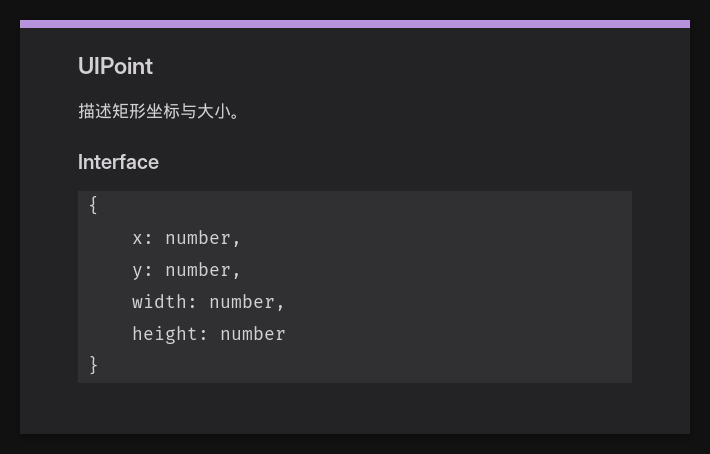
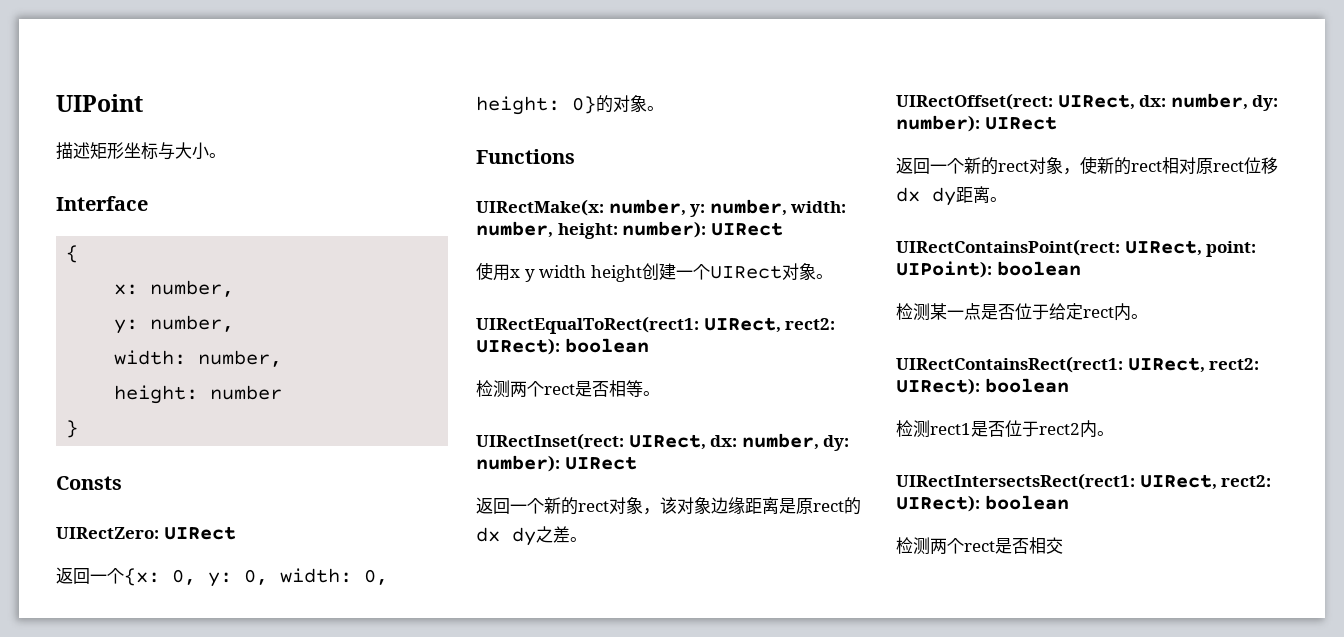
+ Consts
+ UIRectZero: UIRect
+ 返回一个{x: 0, y: 0, width: 0, height: 0}的对象。
+ Functions
+ UIRectMake(x: number, y: number, width: number, height: number): UIRect
+ 使用x y width height创建一个UIRect对象。
+ UIRectEqualToRect(rect1: UIRect, rect2: UIRect): boolean
+ 检测两个rect是否相等。
+ UIRectInset(rect: UIRect, dx: number, dy: number): UIRect
+ 返回一个新的rect对象，该对象边缘距离是原rect的dx dy之差。
+ UIRectOffset(rect: UIRect, dx: number, dy: number): UIRect
+ 返回一个新的rect对象，使新的rect相对原rect位移dx dy距离。
+ UIRectContainsPoint(rect: UIRect, point: UIPoint): boolean
+ 检测某一点是否位于给定rect内。
+ UIRectContainsRect(rect1: UIRect, rect2: UIRect): boolean
+ 检测rect1是否位于rect2内。
+ UIRectIntersectsRect(rect1: UIRect, rect2: UIRect): boolean
+ 检测两个rect是否相交

